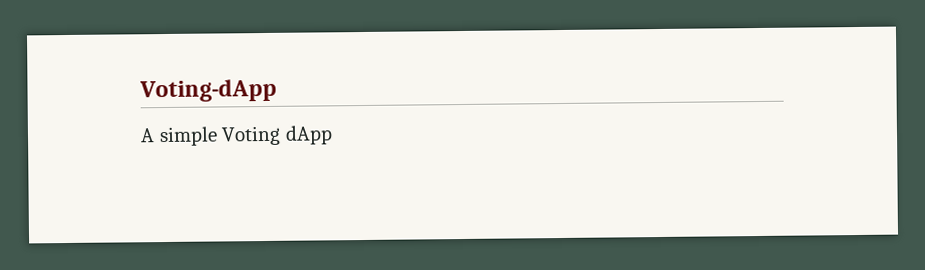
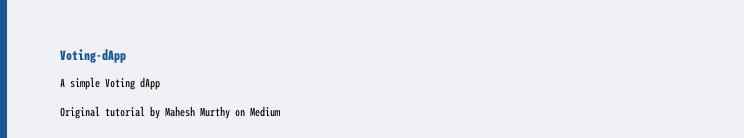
+ Original tutorial by Mahesh Murthy on Medium

